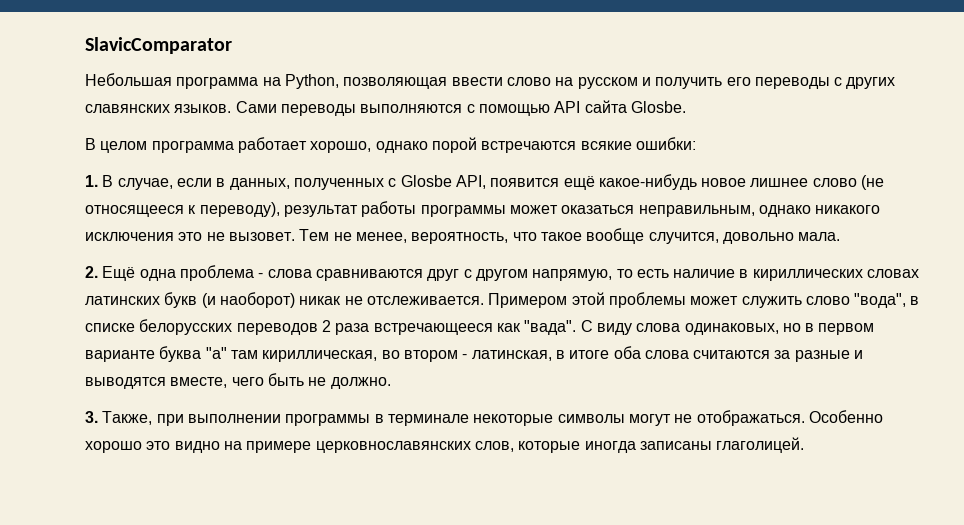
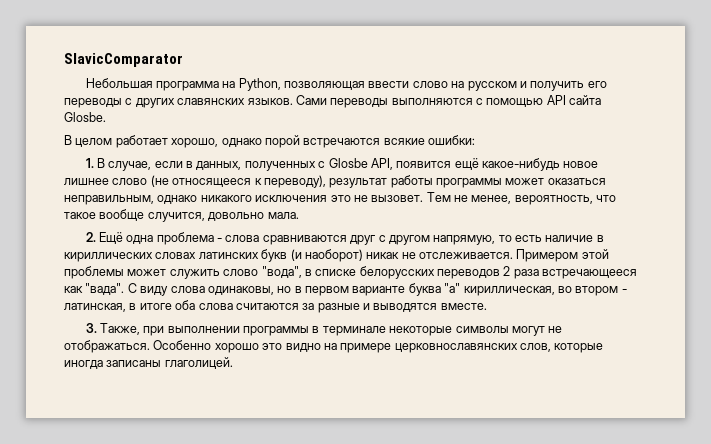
- В целом программа работает хорошо, однако порой встречаются всякие ошибки:
+ В целом работает хорошо, однако порой встречаются всякие ошибки:
- С виду слова одинаковых, но в первом варианте буква "а" там кириллическая, во втором - латинская, в итоге оба слова считаются за разные и выводятся вместе, чего быть не должно.
+ С виду слова одинаковы, но в первом варианте буква "а" кириллическая, во втором - латинская, в итоге оба слова считаются за разные и выводятся вместе.

